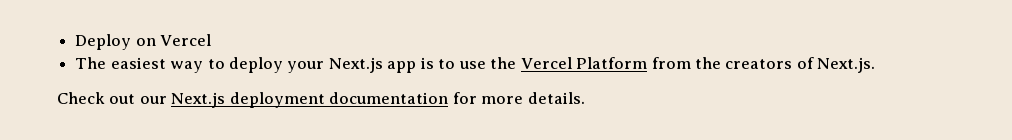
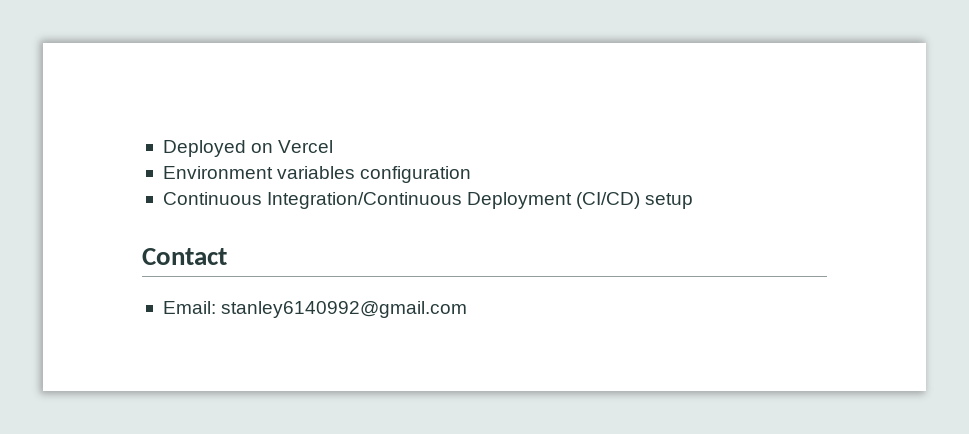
- Deploy on Vercel
+ Deployed on Vercel
- The easiest way to deploy your Next.js app is to use the Vercel Platform from the creators of Next.js.
- Check out our Next.js deployment documentation for more details.
+ Environment variables configuration
+ Continuous Integration/Continuous Deployment (CI/CD) setup
+ Contact
+ Email: stanley6140992@gmail.com

